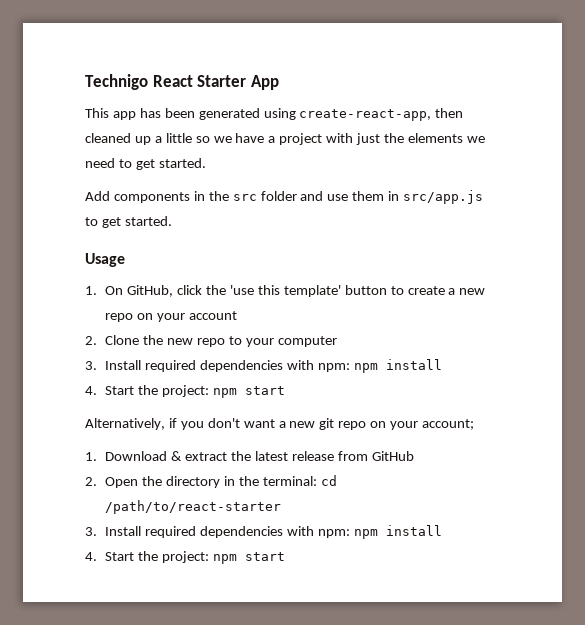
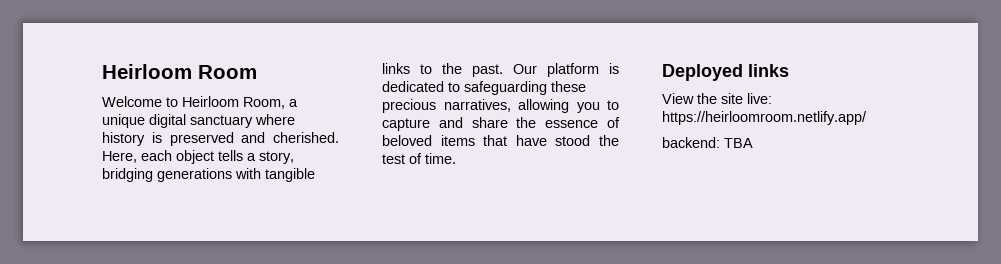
- Technigo React Starter App
- This app has been generated using create-react-app, then cleaned up a little so we have a project with just the elements we need to get started.
- Add components in the src folder and use them in src/app.js to get started.
- Usage
- 1. On GitHub, click the 'use this template' button to create a new repo on your account
- 2. Clone the new repo to your computer
- 3. Install required dependencies with npm: npm install
- 4. Start the project: npm start
- Alternatively, if you don't want a new git repo on your account;
- 1. Download & extract the latest release from GitHub
- 2. Open the directory in the terminal: cd /path/to/react-starter
- 3. Install required dependencies with npm: npm install
- 4. Start the project: npm start
+ Heirloom Room
+ Welcome to Heirloom Room, a unique digital sanctuary where history is preserved and cherished. Here, each object tells a story, bridging generations with tangible links to the past. Our platform is dedicated to safeguarding these precious narratives, allowing you to capture and share the essence of beloved items that have stood the test of time.
+ Deployed links
+ View the site live: https://heirloomroom.netlify.app/
+ backend: TBA

